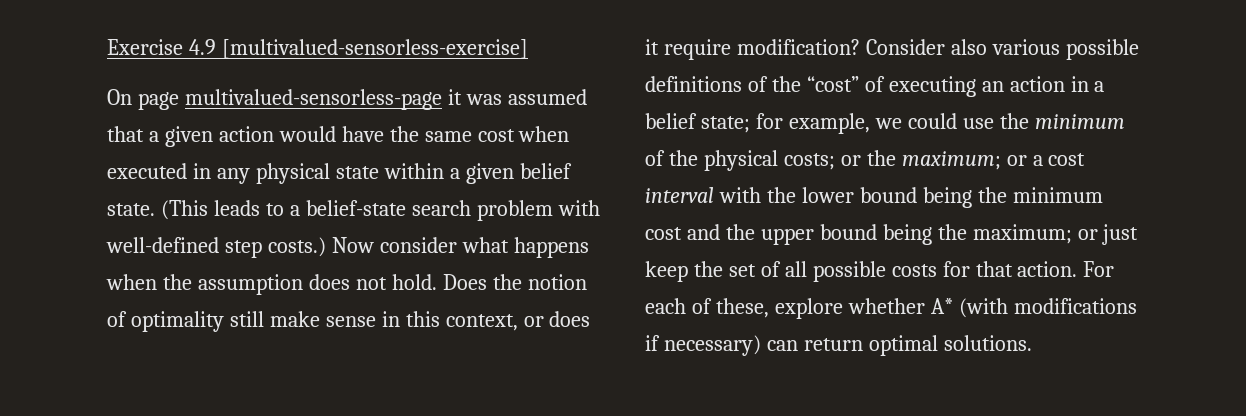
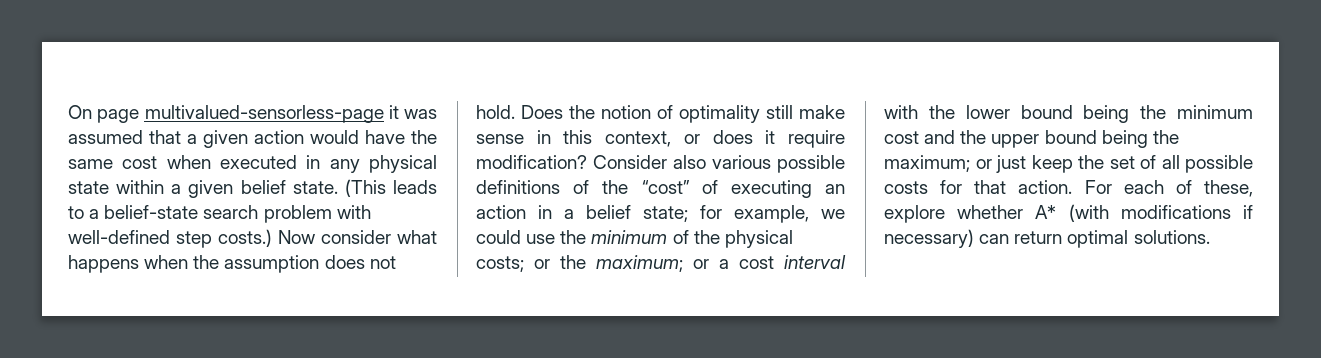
- Exercise 4.9 [multivalued-sensorless-exercise]

